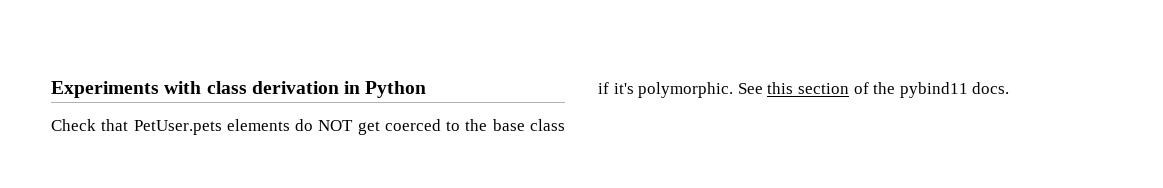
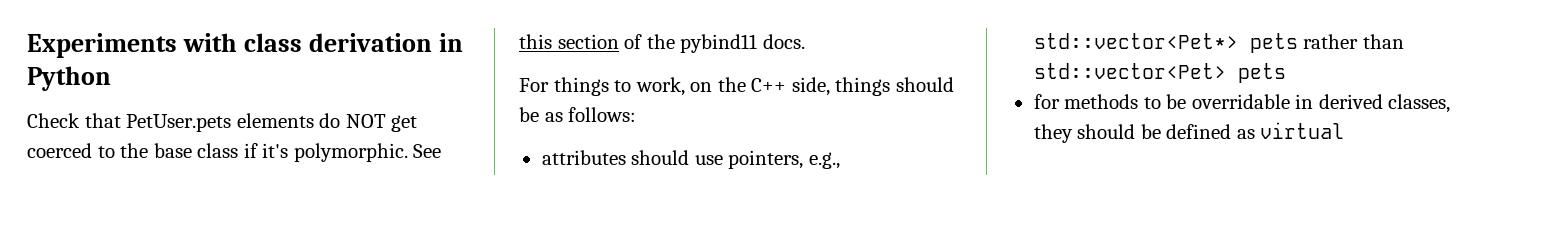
+ For things to work, on the C++ side, things should be as follows:
+ attributes should use pointers, e.g., std::vector<Pet*> pets rather than std::vector<Pet> pets
+ for methods to be overridable in derived classes, they should be defined as virtual

